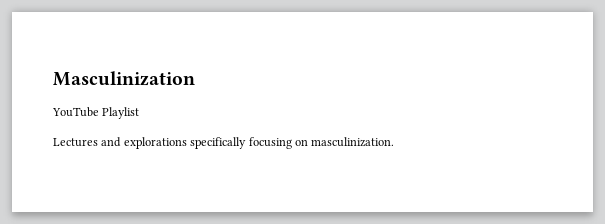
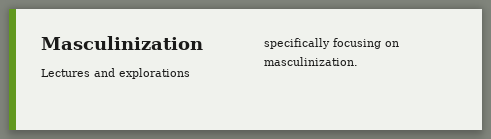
- YouTube Playlist

